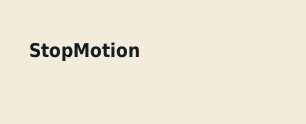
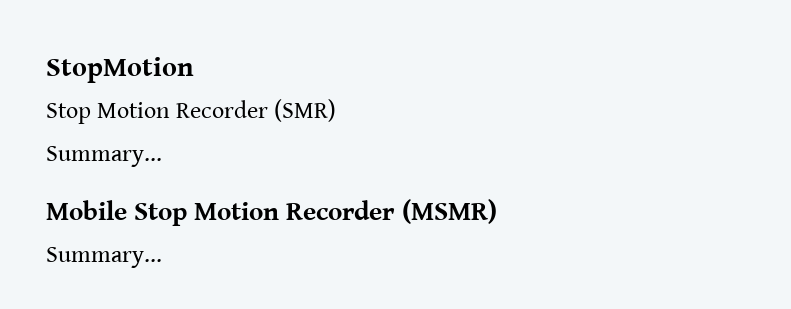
+ Stop Motion Recorder (SMR)
+ Summary...
+ Mobile Stop Motion Recorder (MSMR)
+ Summary...

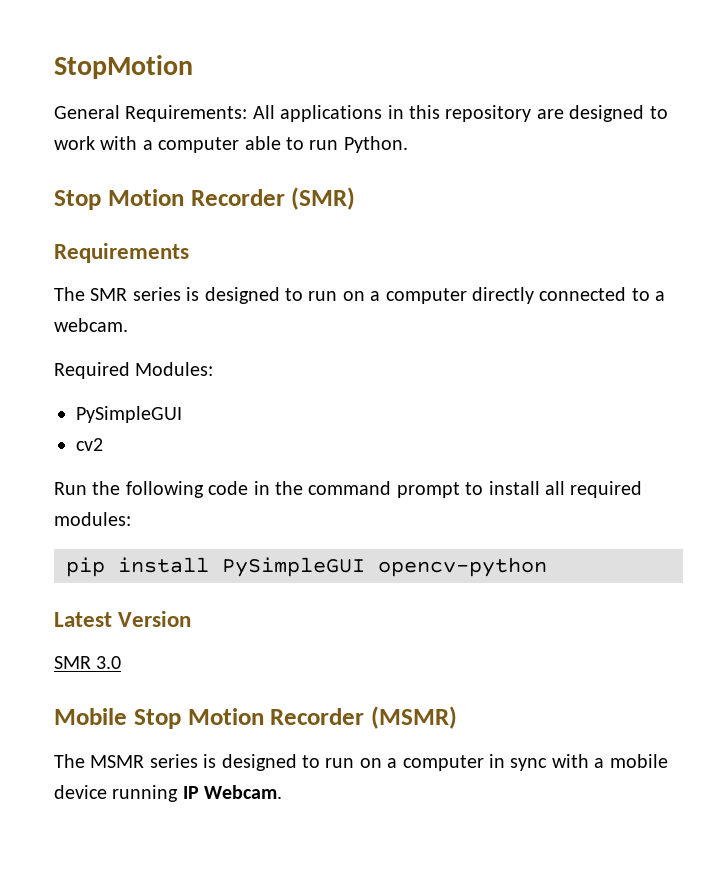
+ General Requirements: All applications in this repository are designed to work with a computer able to run Python.
  Stop Motion Recorder (SMR)
- Summary...
+ Requirements
+ The SMR series is designed to run on a computer directly connected to a webcam.
+ Required Modules:
+ PySimpleGUI
+ cv2
+ Run the following code in the command prompt to install all required modules:
+ pip install PySimpleGUI opencv-python
+ Latest Version
+ SMR 3.0
  Mobile Stop Motion Recorder (MSMR)
- Summary...
+ The MSMR series is designed to run on a computer in sync with a mobile device running IP Webcam.

